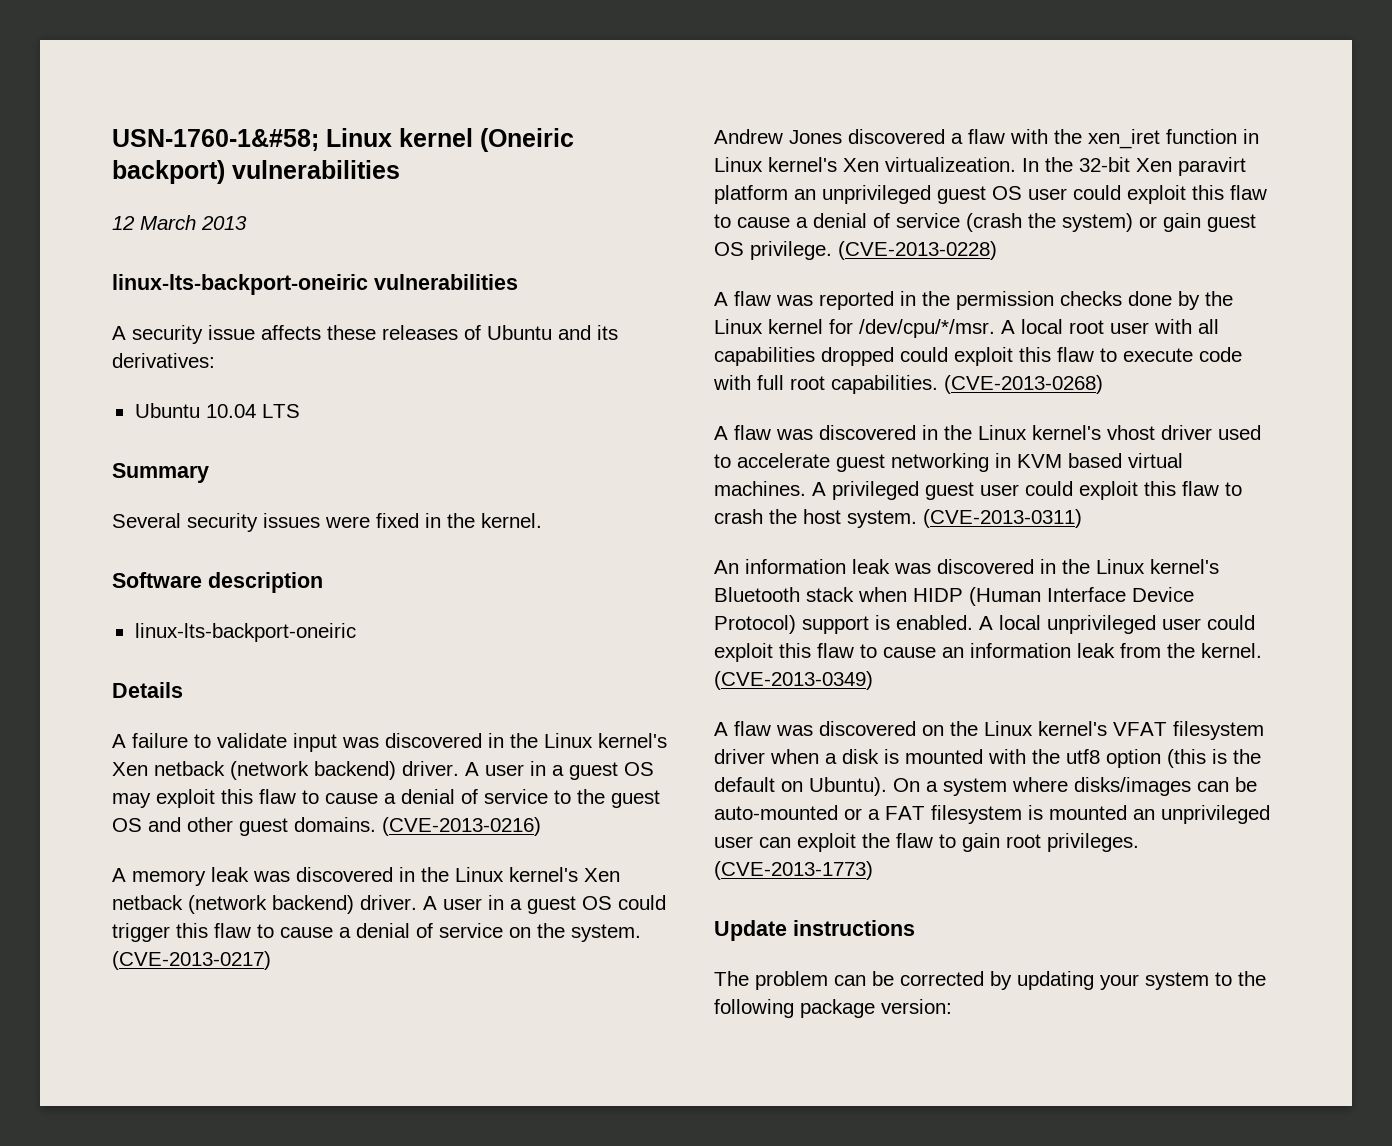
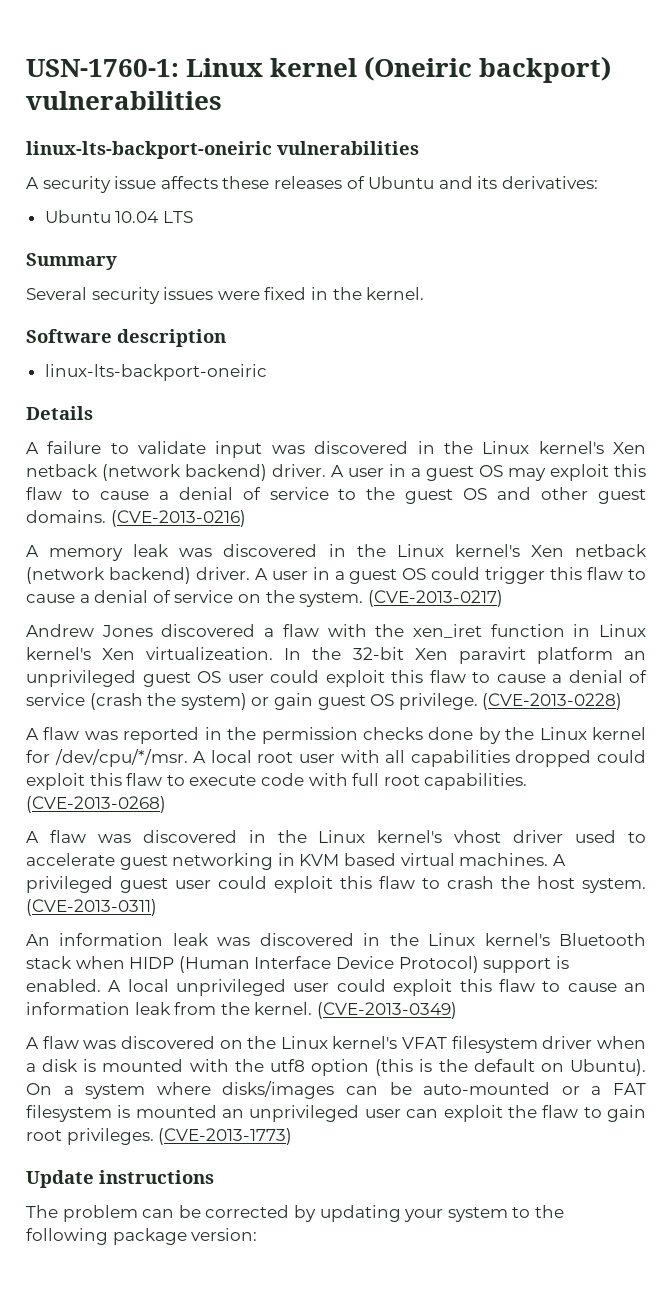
- USN-1760-1&#58; Linux kernel (Oneiric backport) vulnerabilities
+ USN-1760-1: Linux kernel (Oneiric backport) vulnerabilities
- 12 March 2013

